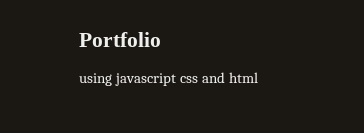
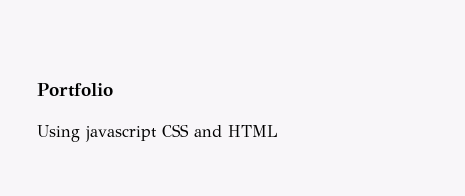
- using javascript css and html
+ Using javascript CSS and HTML

